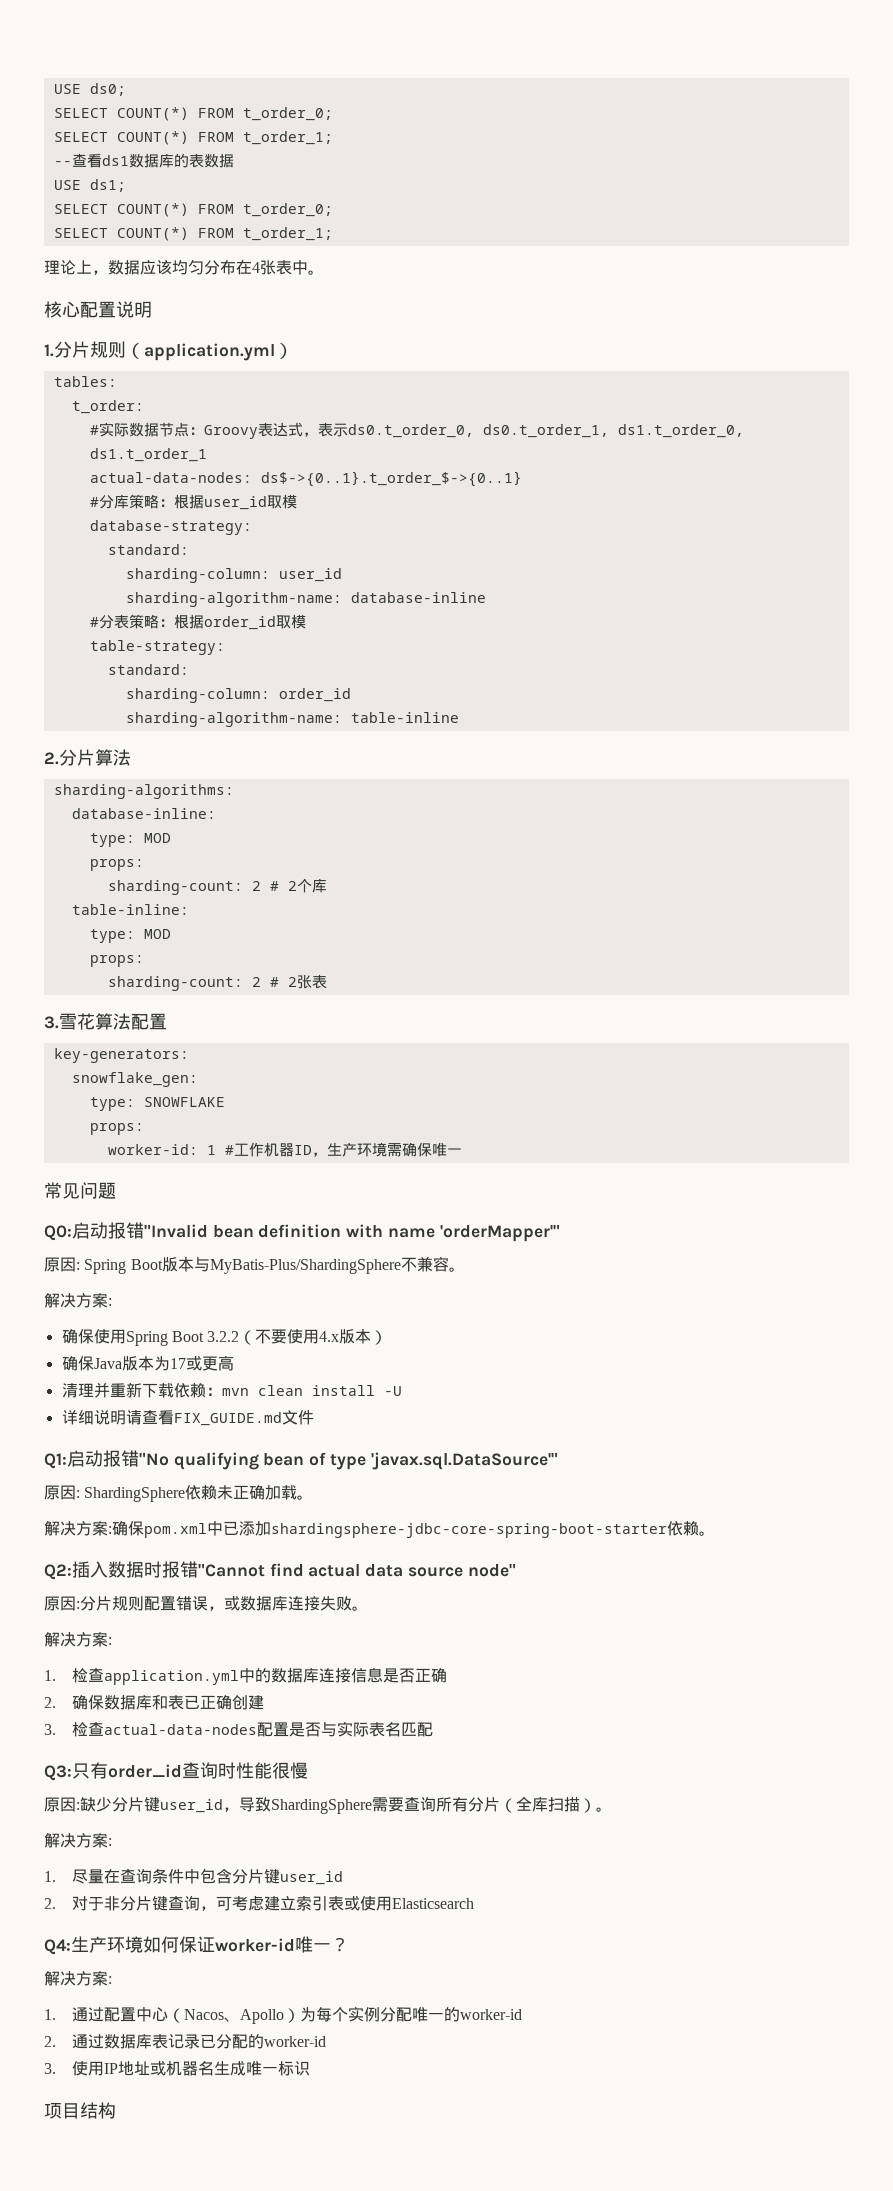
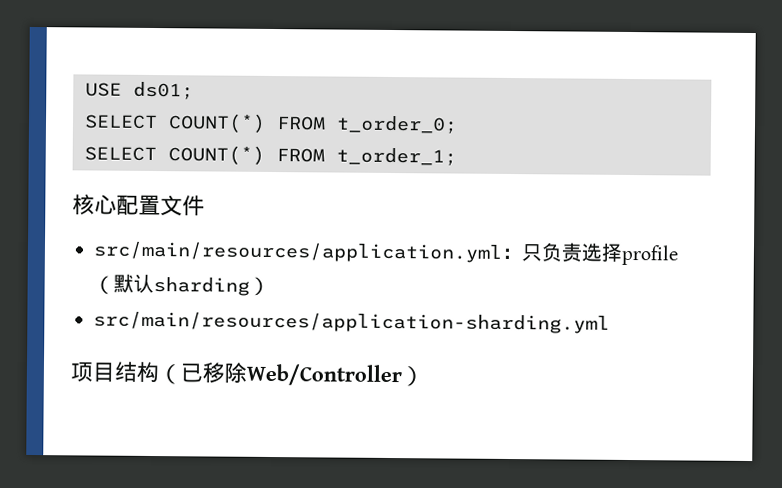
- USE ds0;
+ USE ds01;
  SELECT COUNT(*) FROM t_order_0;
  SELECT COUNT(*) FROM t_order_1;
- --查看ds1数据库的表数据
- USE ds1;
- SELECT COUNT(*) FROM t_order_0;
- SELECT COUNT(*) FROM t_order_1;
- 理论上，数据应该均匀分布在4张表中。
- 核心配置说明
- 1.分片规则（application.yml）
- tables:
- t_order:
- #实际数据节点：Groovy表达式，表示ds0.t_order_0, ds0.t_order_1, ds1.t_order_0, ds1.t_order_1
- actual-data-nodes: ds$->{0..1}.t_order_$->{0..1}
- #分库策略：根据user_id取模
- database-strategy:
- standard:
- sharding-column: user_id
- sharding-algorithm-name: database-inline
- #分表策略：根据order_id取模
- table-strategy:
- standard:
- sharding-column: order_id
- sharding-algorithm-name: table-inline
- 2.分片算法
- sharding-algorithms:
- database-inline:
- type: MOD
- props:
- sharding-count: 2 # 2个库
- table-inline:
- type: MOD
- props:
- sharding-count: 2 # 2张表
- 3.雪花算法配置
- key-generators:
- snowflake_gen:
- type: SNOWFLAKE
- props:
- worker-id: 1 #工作机器ID，生产环境需确保唯一
- 常见问题
- Q0:启动报错"Invalid bean definition with name 'orderMapper'"
- 原因: Spring Boot版本与MyBatis-Plus/ShardingSphere不兼容。
- 解决方案:
- 确保使用Spring Boot 3.2.2（不要使用4.x版本）
- 确保Java版本为17或更高
- 清理并重新下载依赖：mvn clean install -U
- 详细说明请查看FIX_GUIDE.md文件
- Q1:启动报错"No qualifying bean of type 'javax.sql.DataSource'"
- 原因: ShardingSphere依赖未正确加载。
- 解决方案:确保pom.xml中已添加shardingsphere-jdbc-core-spring-boot-starter依赖。
- Q2:插入数据时报错"Cannot find actual data source node"
- 原因:分片规则配置错误，或数据库连接失败。
- 解决方案:
- 1.检查application.yml中的数据库连接信息是否正确
- 2.确保数据库和表已正确创建
- 3.检查actual-data-nodes配置是否与实际表名匹配
- Q3:只有order_id查询时性能很慢
- 原因:缺少分片键user_id，导致ShardingSphere需要查询所有分片（全库扫描）。
- 解决方案:
- 1.尽量在查询条件中包含分片键user_id
- 2.对于非分片键查询，可考虑建立索引表或使用Elasticsearch
- Q4:生产环境如何保证worker-id唯一？
- 解决方案:
- 1.通过配置中心（Nacos、Apollo）为每个实例分配唯一的worker-id
- 2.通过数据库表记录已分配的worker-id
- 3.使用IP地址或机器名生成唯一标识
+ 核心配置文件
+ src/main/resources/application.yml：只负责选择profile（默认sharding）
+ src/main/resources/application-sharding.yml
- 项目结构
+ 项目结构（已移除Web/Controller）

